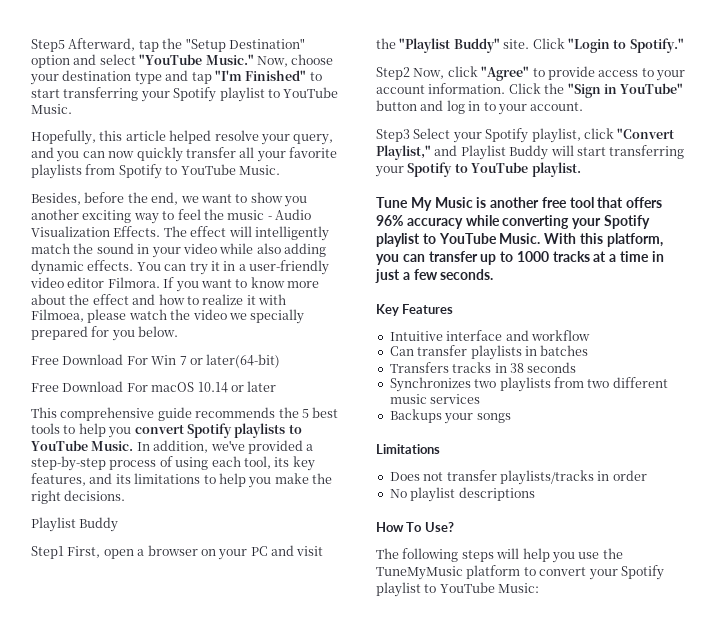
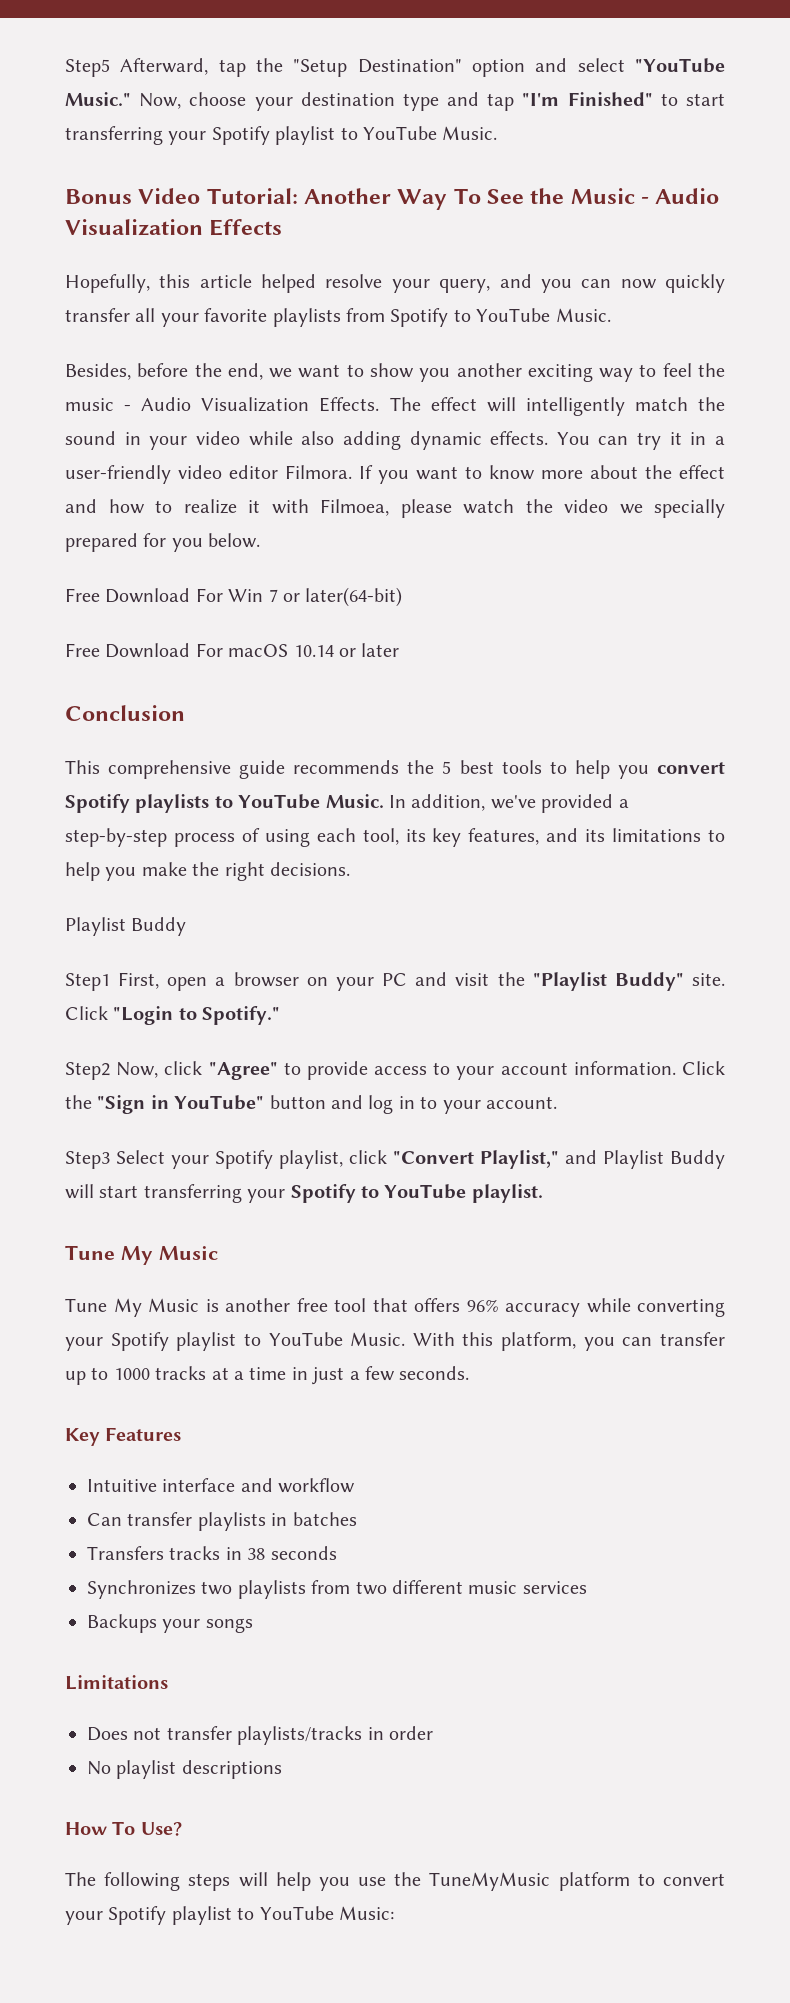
+ Bonus Video Tutorial: Another Way To See the Music - Audio Visualization Effects
+ Conclusion
  Step3 Select your Spotify playlist, click "Convert Playlist," and Playlist Buddy will start transferring your Spotify to YouTube playlist.
+ Tune My Music

